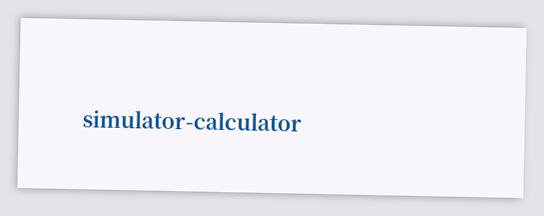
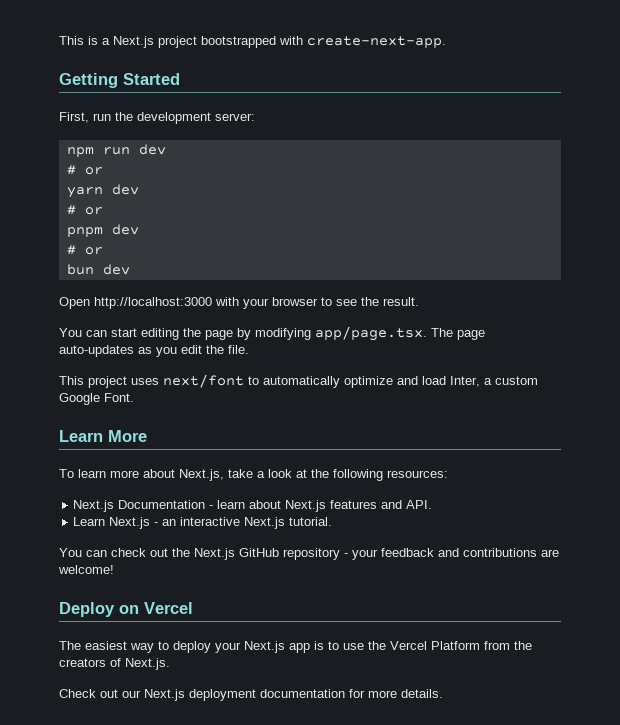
- simulator-calculator
+ This is a Next.js project bootstrapped with create-next-app.
+ Getting Started
+ First, run the development server:
+ npm run dev
+ # or
+ yarn dev
+ # or
+ pnpm dev
+ # or
+ bun dev
+ Open http://localhost:3000 with your browser to see the result.
+ You can start editing the page by modifying app/page.tsx. The page auto-updates as you edit the file.
+ This project uses next/font to automatically optimize and load Inter, a custom Google Font.
+ Learn More
+ To learn more about Next.js, take a look at the following resources:
+ Next.js Documentation - learn about Next.js features and API.
+ Learn Next.js - an interactive Next.js tutorial.
+ You can check out the Next.js GitHub repository - your feedback and contributions are welcome!
+ Deploy on Vercel
+ The easiest way to deploy your Next.js app is to use the Vercel Platform from the creators of Next.js.
+ Check out our Next.js deployment documentation for more details.

